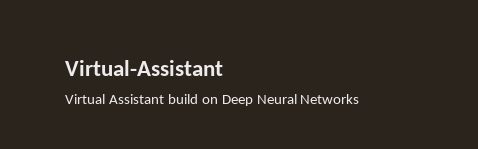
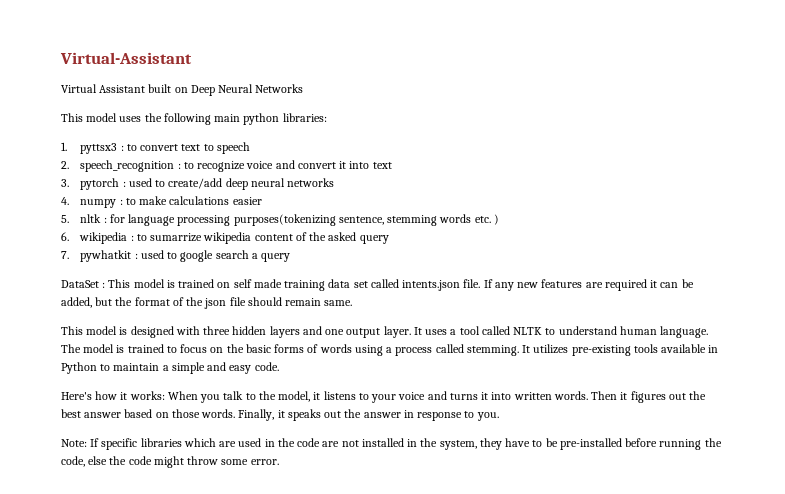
- Virtual Assistant build on Deep Neural Networks
+ Virtual Assistant built on Deep Neural Networks
+ This model uses the following main python libraries:
+ 1. pyttsx3 : to convert text to speech
+ 2. speech_recognition : to recognize voice and convert it into text
+ 3. pytorch : used to create/add deep neural networks
+ 4. numpy : to make calculations easier
+ 5. nltk : for language processing purposes(tokenizing sentence, stemming words etc. )
+ 6. wikipedia : to sumarrize wikipedia content of the asked query
+ 7. pywhatkit : used to google search a query
+ DataSet : This model is trained on self made training data set called intents.json file. If any new features are required it can be added, but the format of the json file should remain same.
+ This model is designed with three hidden layers and one output layer. It uses a tool called NLTK to understand human language. The model is trained to focus on the basic forms of words using a process called stemming. It utilizes pre-existing tools available in Python to maintain a simple and easy code.
+ Here's how it works: When you talk to the model, it listens to your voice and turns it into written words. Then it figures out the best answer based on those words. Finally, it speaks out the answer in response to you.
+ Note: If specific libraries which are used in the code are not installed in the system, they have to be pre-installed before running the code, else the code might throw some error.

